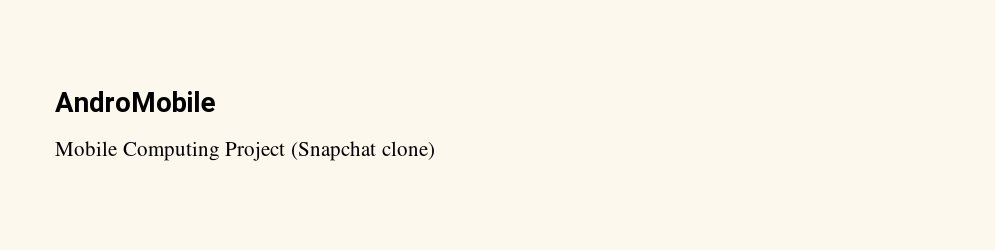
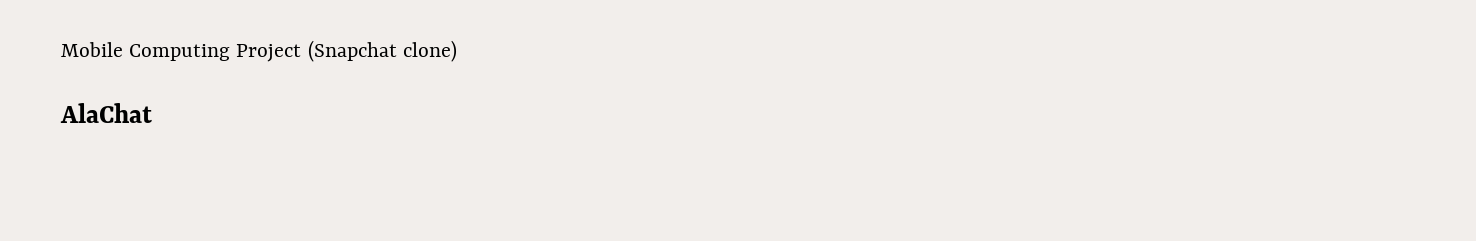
- AndroMobile
+ AlaChat

